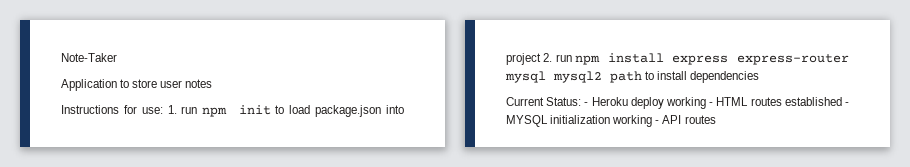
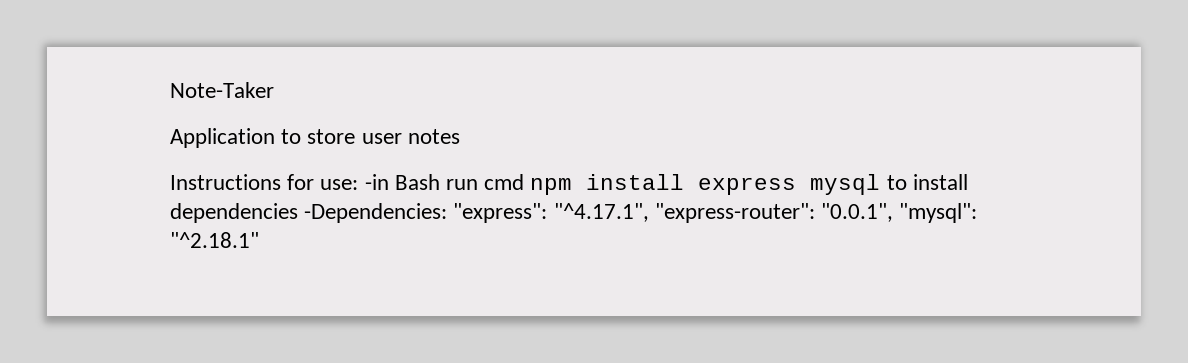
- Instructions for use: 1. run npm init to load package.json into project 2. run npm install express express-router mysql mysql2 path to install dependencies
- Current Status: - Heroku deploy working - HTML routes established - MYSQL initialization working - API routes
+ Instructions for use: -in Bash run cmd npm install express mysql to install dependencies -Dependencies: "express": "^4.17.1", "express-router": "0.0.1", "mysql": "^2.18.1"

